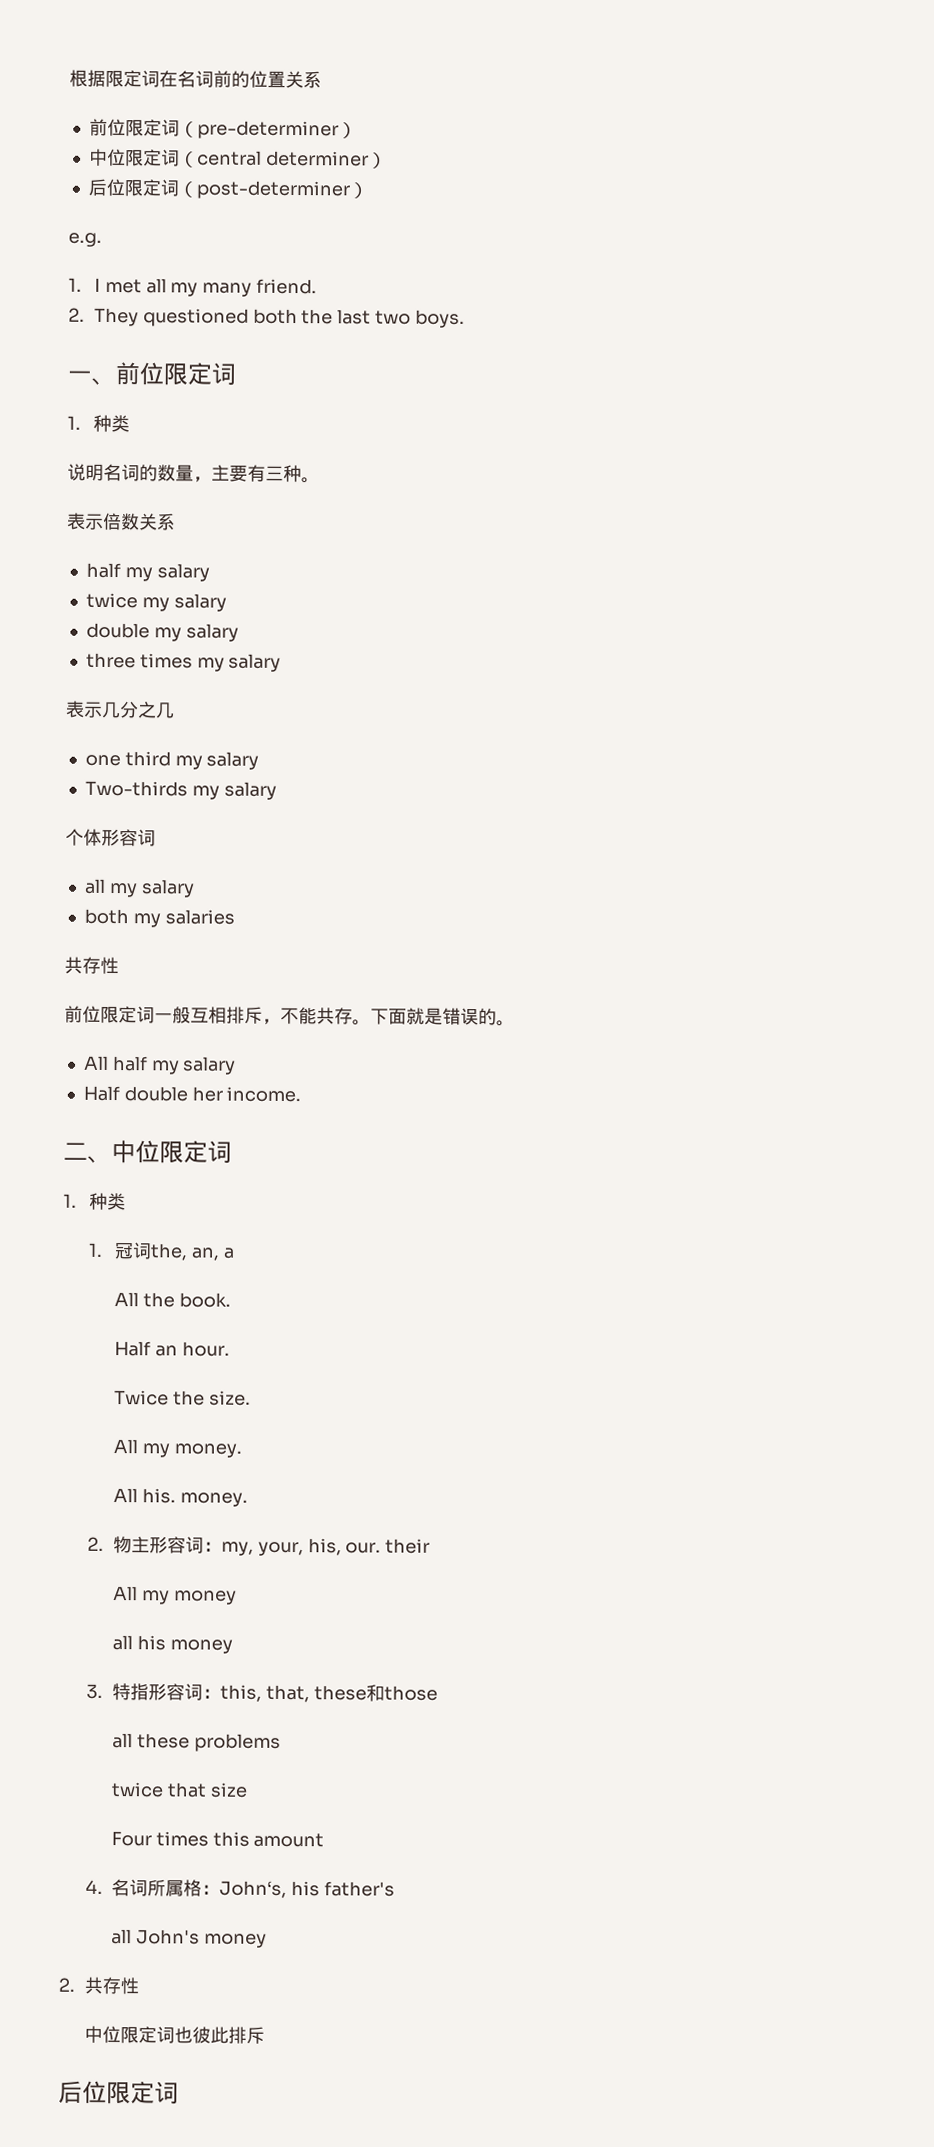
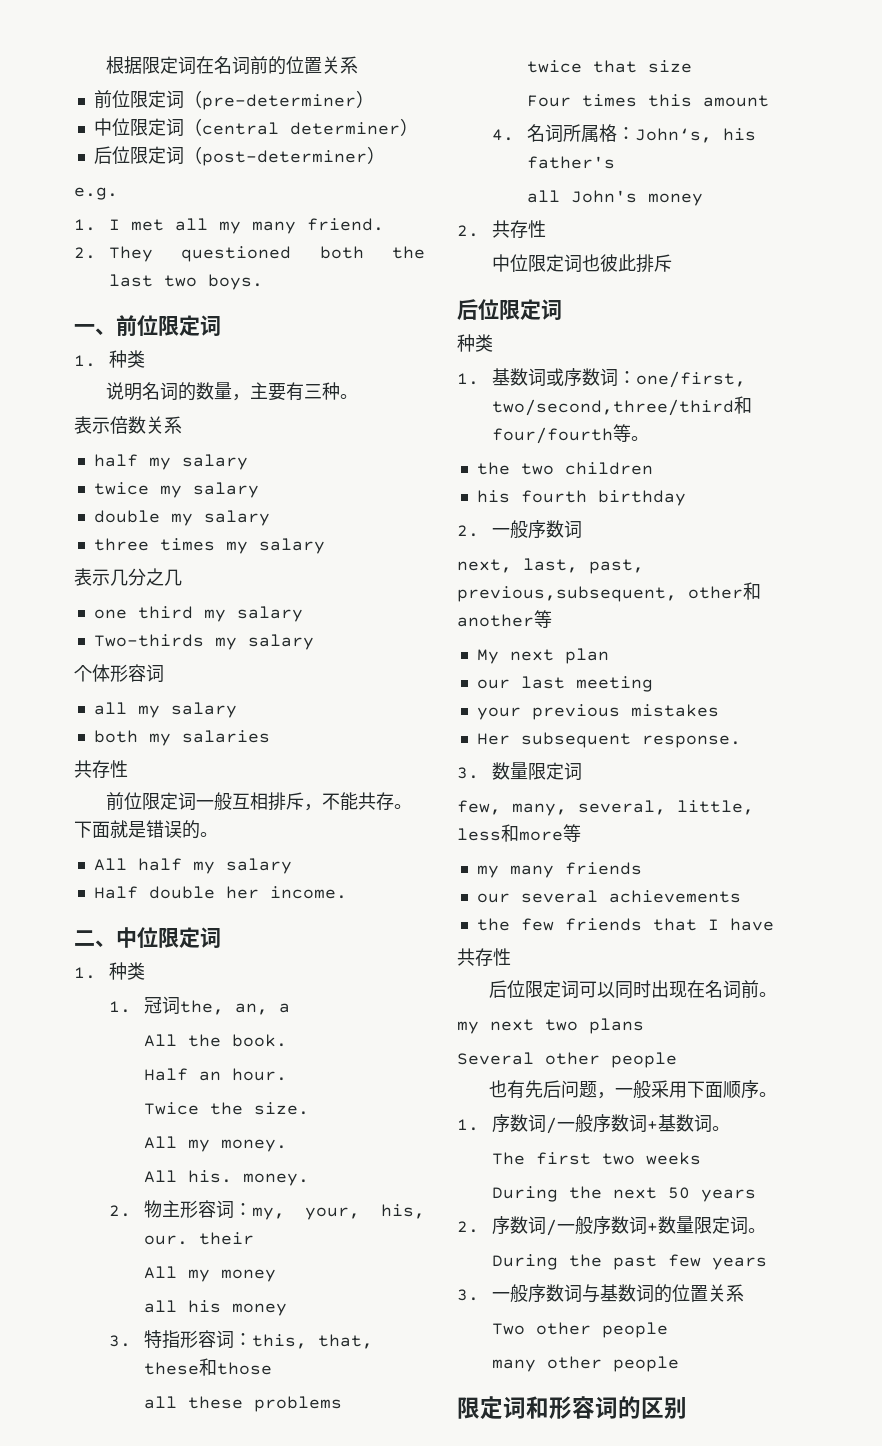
  中位限定词也彼此排斥
  后位限定词
+ 种类
+ 1.基数词或序数词：one/first, two/second,three/third和four/fourth等。
+ the two children
+ his fourth birthday
+ 2.一般序数词
+ next, last, past, previous,subsequent, other和another等
+ My next plan
+ our last meeting
+ your previous mistakes
+ Her subsequent response.
+ 3.数量限定词
+ few, many, several, little, less和more等
+ my many friends
+ our several achievements
+ the few friends that I have
+ 共存性
+ 后位限定词可以同时出现在名词前。
+ my next two plans
+ Several other people
+ 也有先后问题，一般采用下面顺序。
+ 1.序数词/一般序数词+基数词。
+ The first two weeks
+ During the next 50 years
+ 2.序数词/一般序数词+数量限定词。
+ During the past few years
+ 3.一般序数词与基数词的位置关系
+ Two other people
+ many other people
+ 限定词和形容词的区别

